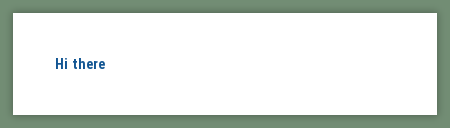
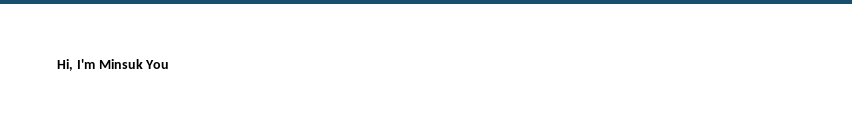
- Hi there
+ Hi, I'm Minsuk You

